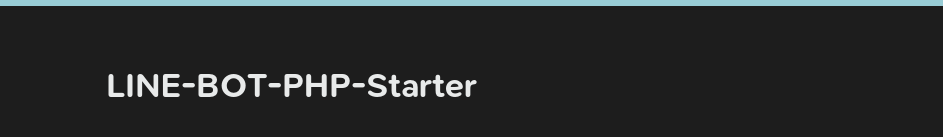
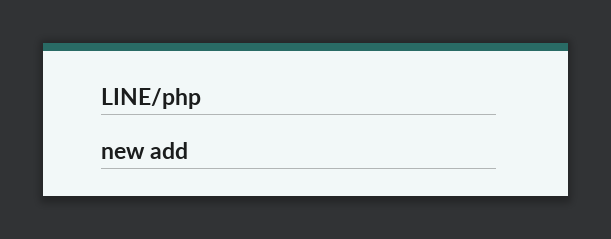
- LINE-BOT-PHP-Starter
+ LINE/php
+ new add

